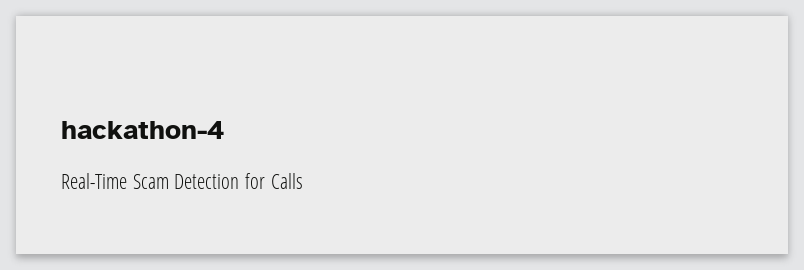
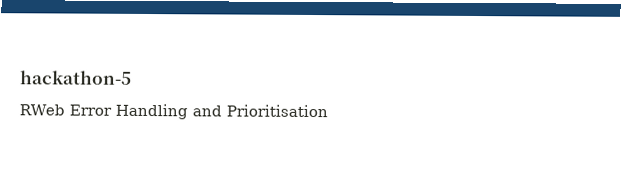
- hackathon-4
- Real-Time Scam Detection for Calls
+ hackathon-5
+ RWeb Error Handling and Prioritisation

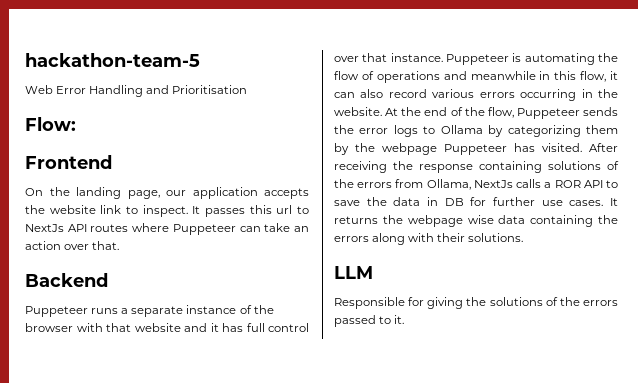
- hackathon-5
- RWeb Error Handling and Prioritisation
+ hackathon-team-5
+ Web Error Handling and Prioritisation
+ Flow:
+ Frontend
+ On the landing page, our application accepts the website link to inspect. It passes this url to NextJs API routes where Puppeteer can take an action over that.
+ Backend
+ Puppeteer runs a separate instance of the browser with that website and it has full control over that instance. Puppeteer is automating the flow of operations and meanwhile in this flow, it can also record various errors occurring in the website. At the end of the flow, Puppeteer sends the error logs to Ollama by categorizing them by the webpage Puppeteer has visited. After receiving the response containing solutions of the errors from Ollama, NextJs calls a ROR API to save the data in DB for further use cases. It returns the webpage wise data containing the errors along with their solutions.
+ LLM
+ Responsible for giving the solutions of the errors passed to it.

